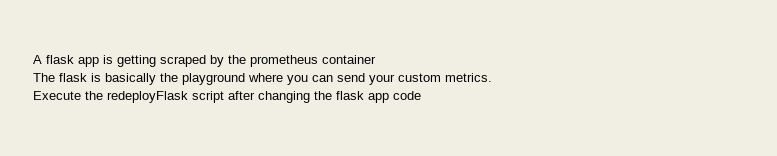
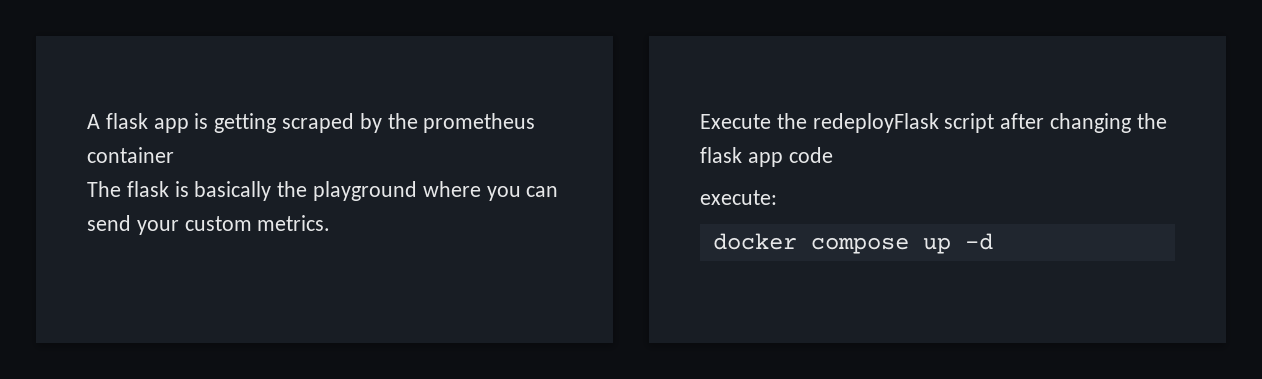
+ execute:
+ docker compose up -d

